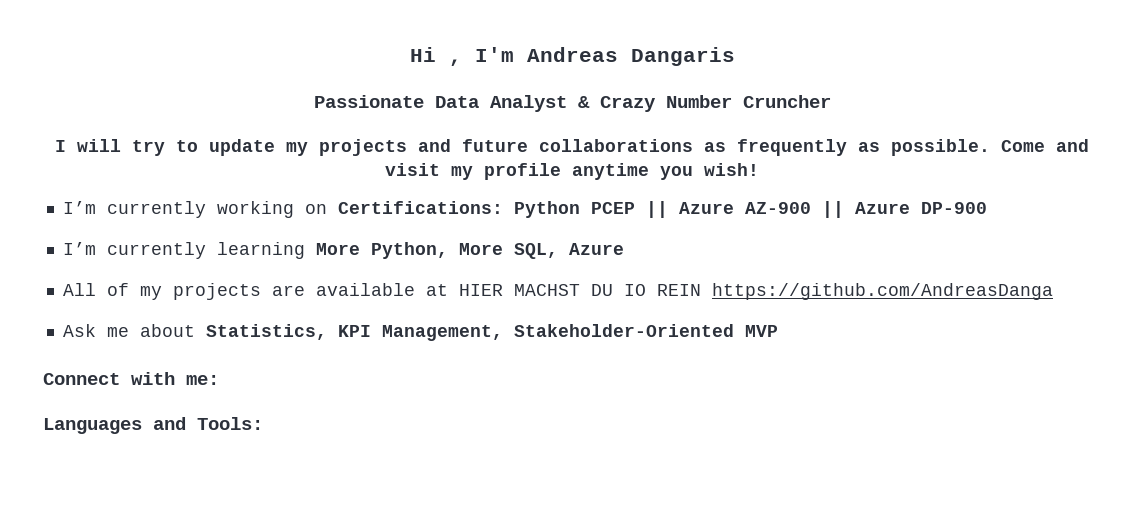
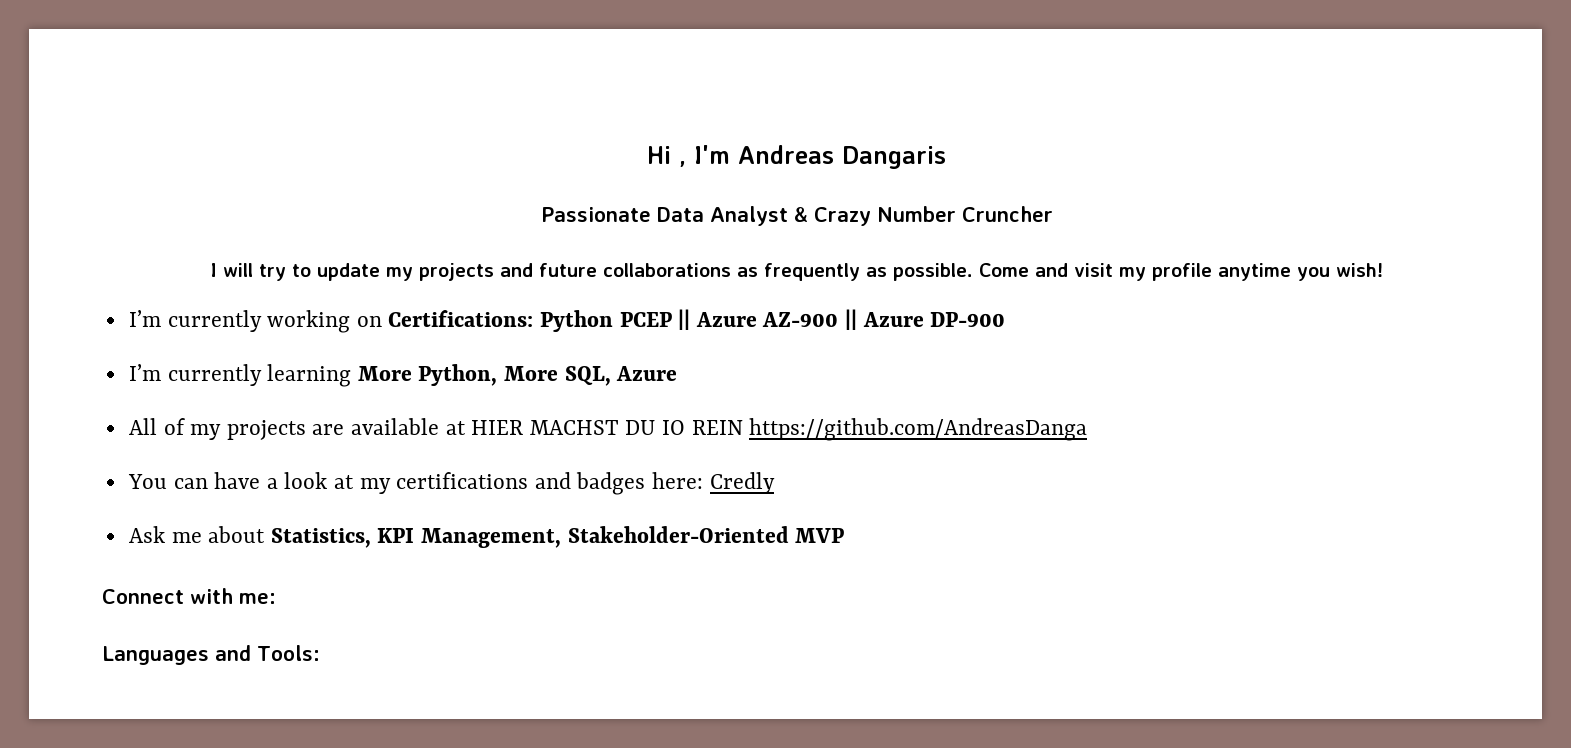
+ You can have a look at my certifications and badges here: Credly

